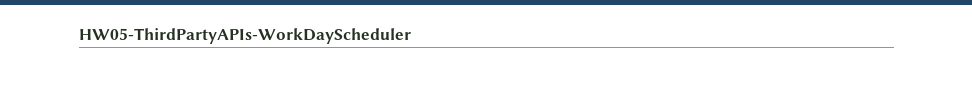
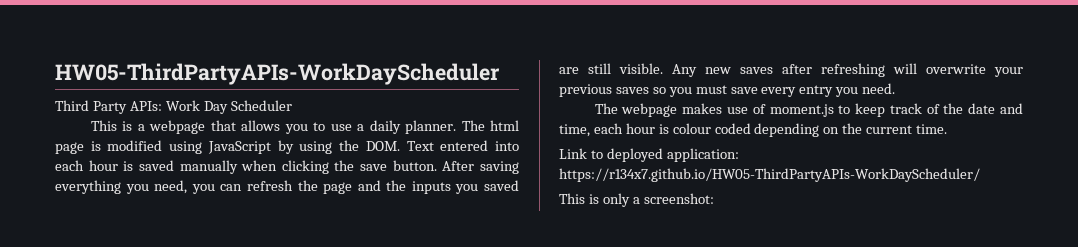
+ Third Party APIs: Work Day Scheduler
+ This is a webpage that allows you to use a daily planner. The html page is modified using JavaScript by using the DOM. Text entered into each hour is saved manually when clicking the save button. After saving everything you need, you can refresh the page and the inputs you saved are still visible. Any new saves after refreshing will overwrite your previous saves so you must save every entry you need.
+ The webpage makes use of moment.js to keep track of the date and time, each hour is colour coded depending on the current time.
+ Link to deployed application: https://r134x7.github.io/HW05-ThirdPartyAPIs-WorkDayScheduler/
+ This is only a screenshot:

